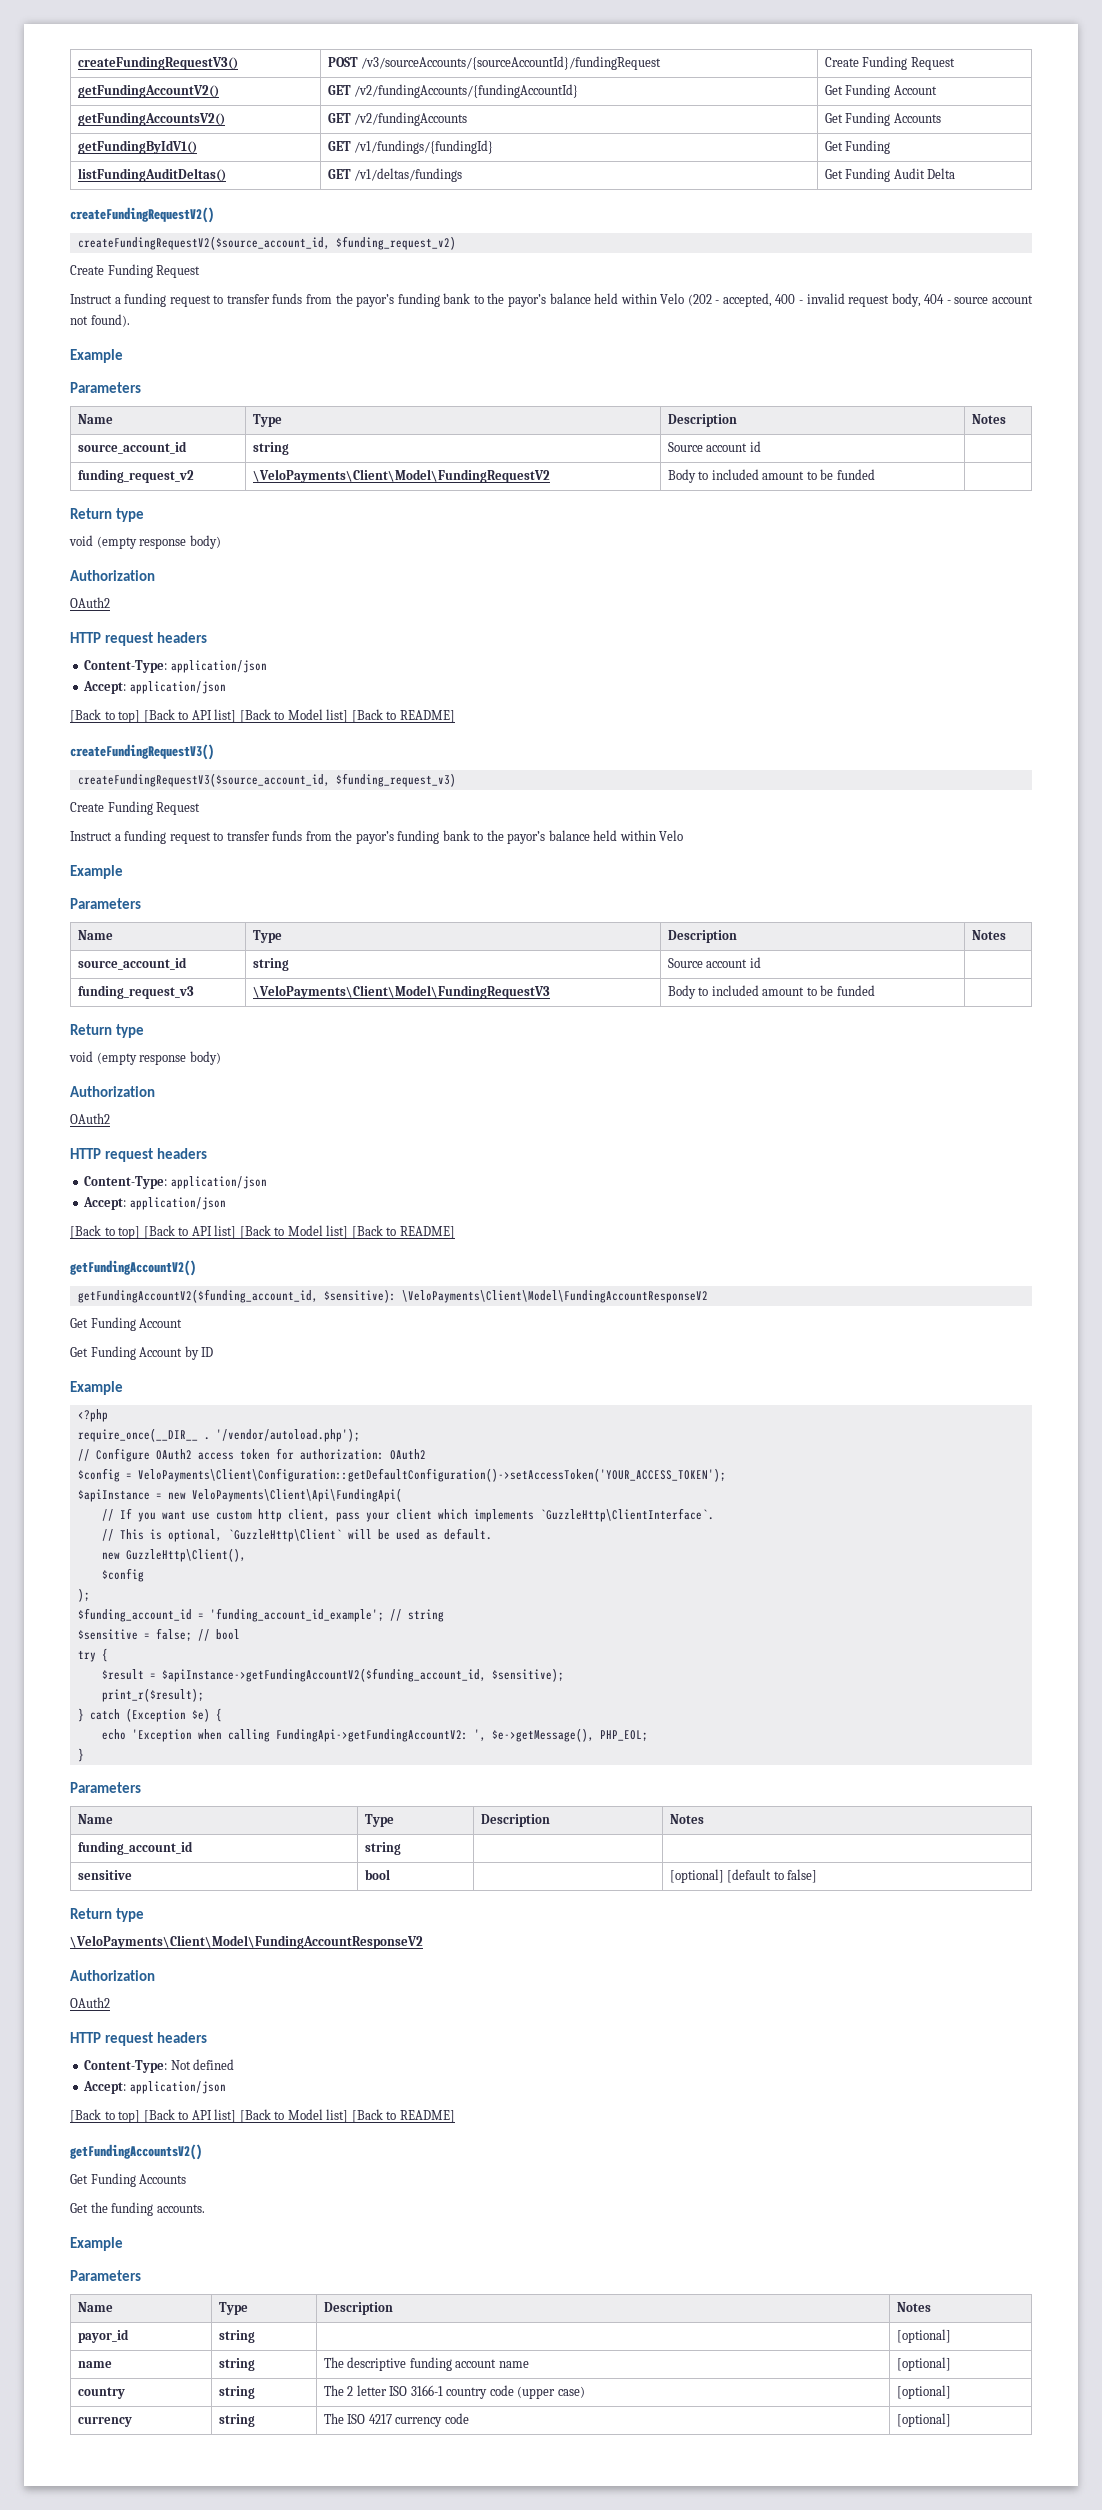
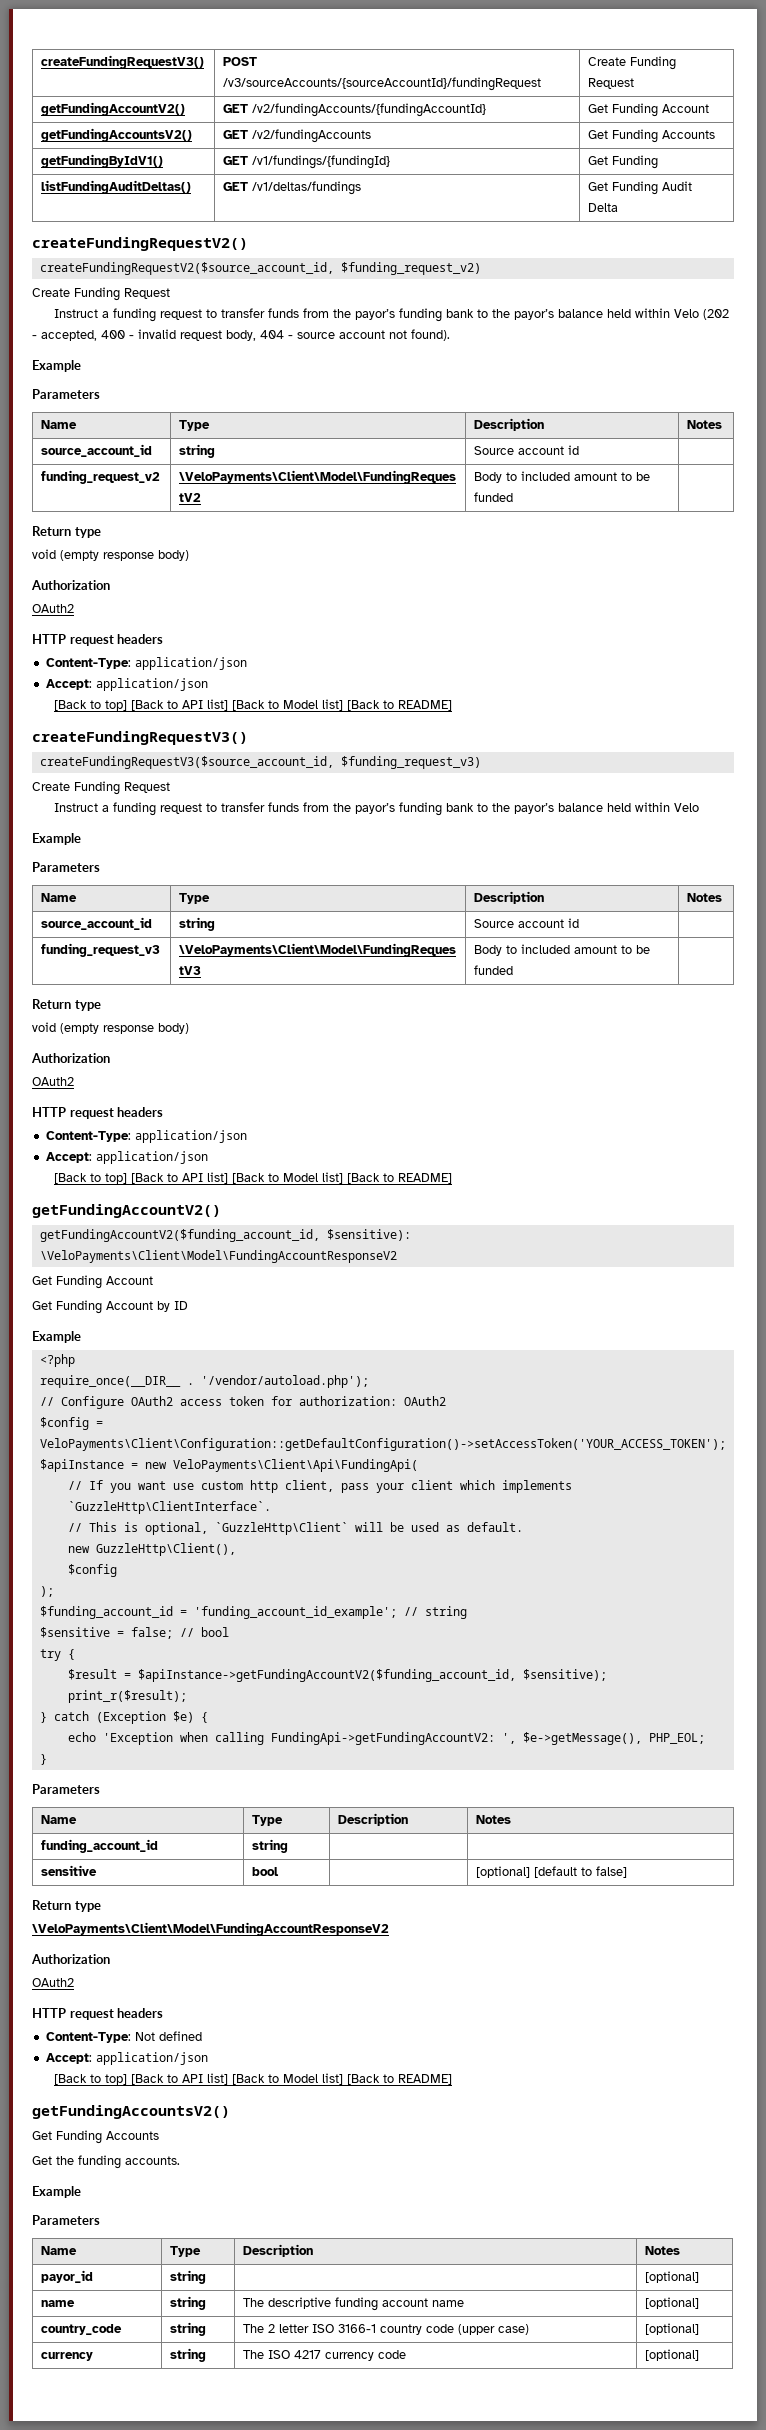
- country | string | The 2 letter ISO 3166-1 country code (upper case) | [optional]
+ country_code | string | The 2 letter ISO 3166-1 country code (upper case) | [optional]

